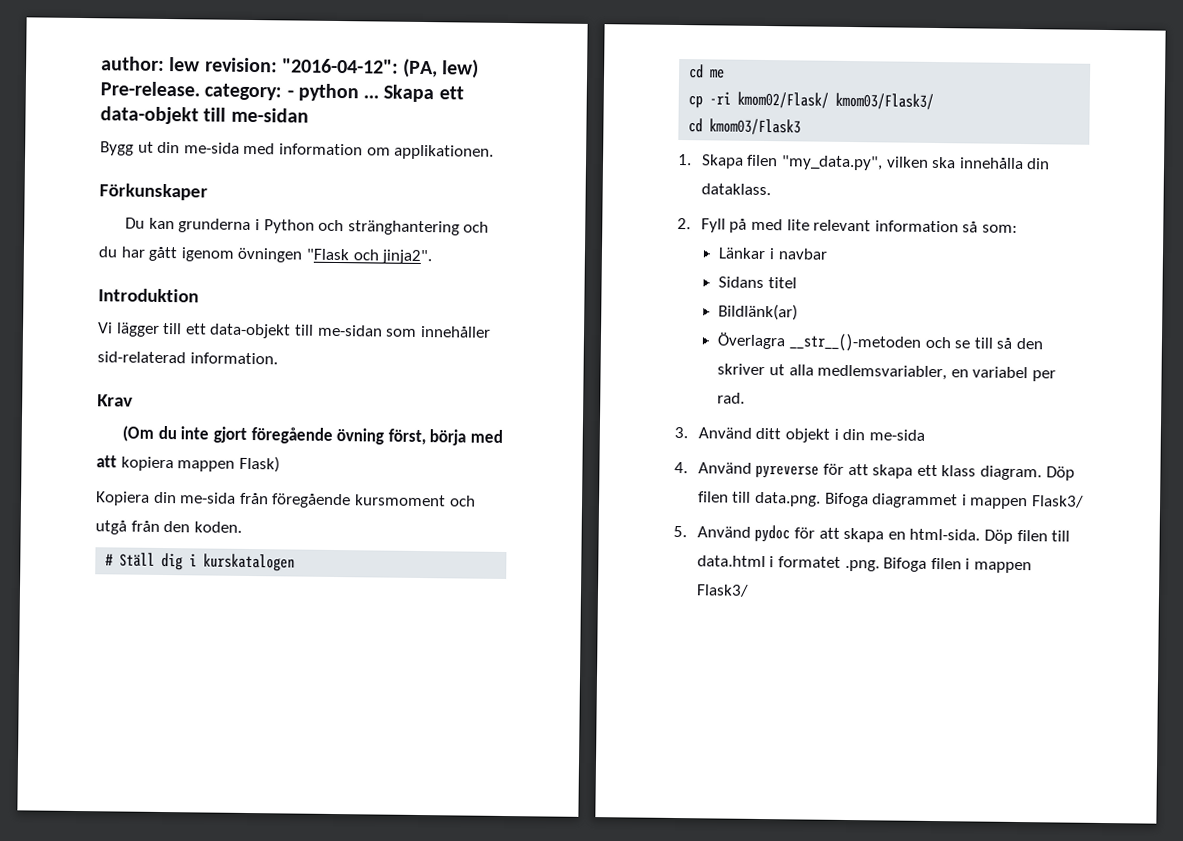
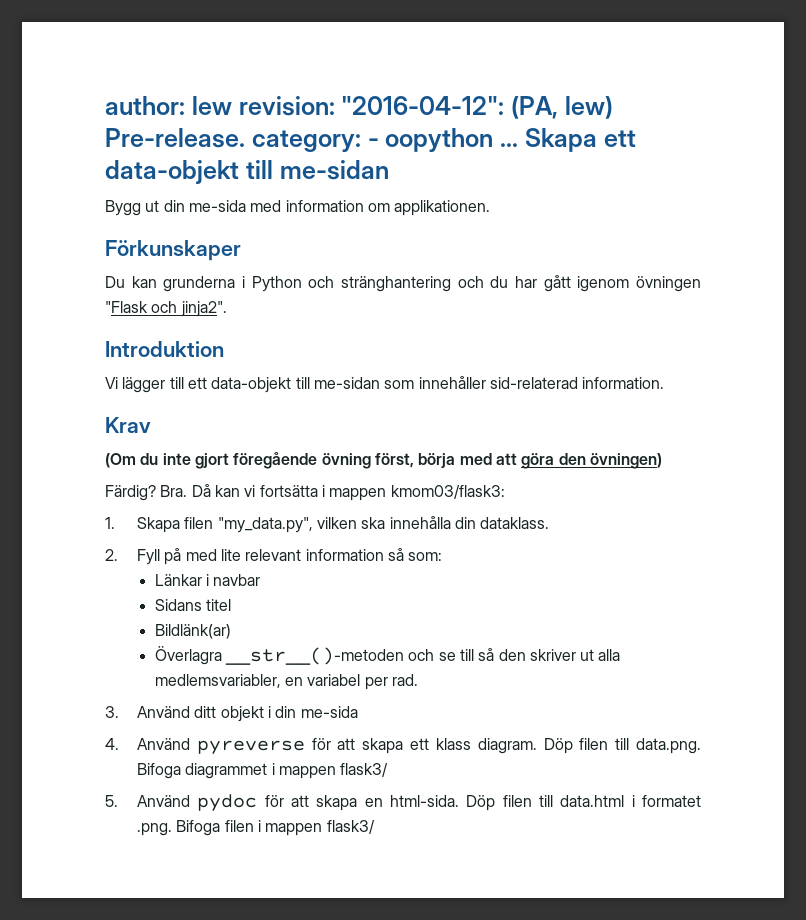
- author: lew revision: "2016-04-12": (PA, lew) Pre-release. category: - python ...
+ author: lew revision: "2016-04-12": (PA, lew) Pre-release. category: - oopython ...
- (Om du inte gjort föregående övning först, börja med att kopiera mappen Flask)
- Kopiera din me-sida från föregående kursmoment och utgå från den koden.
- # Ställ dig i kurskatalogen
- cd me
- cp -ri kmom02/Flask/ kmom03/Flask3/
- cd kmom03/Flask3
+ (Om du inte gjort föregående övning först, börja med att göra den övningen)
+ Färdig? Bra. Då kan vi fortsätta i mappen kmom03/flask3:
- Döp filen till data.png. Bifoga diagrammet i mappen Flask3/
+ Döp filen till data.png. Bifoga diagrammet i mappen flask3/
- Döp filen till data.html i formatet .png. Bifoga filen i mappen Flask3/
+ Döp filen till data.html i formatet .png. Bifoga filen i mappen flask3/

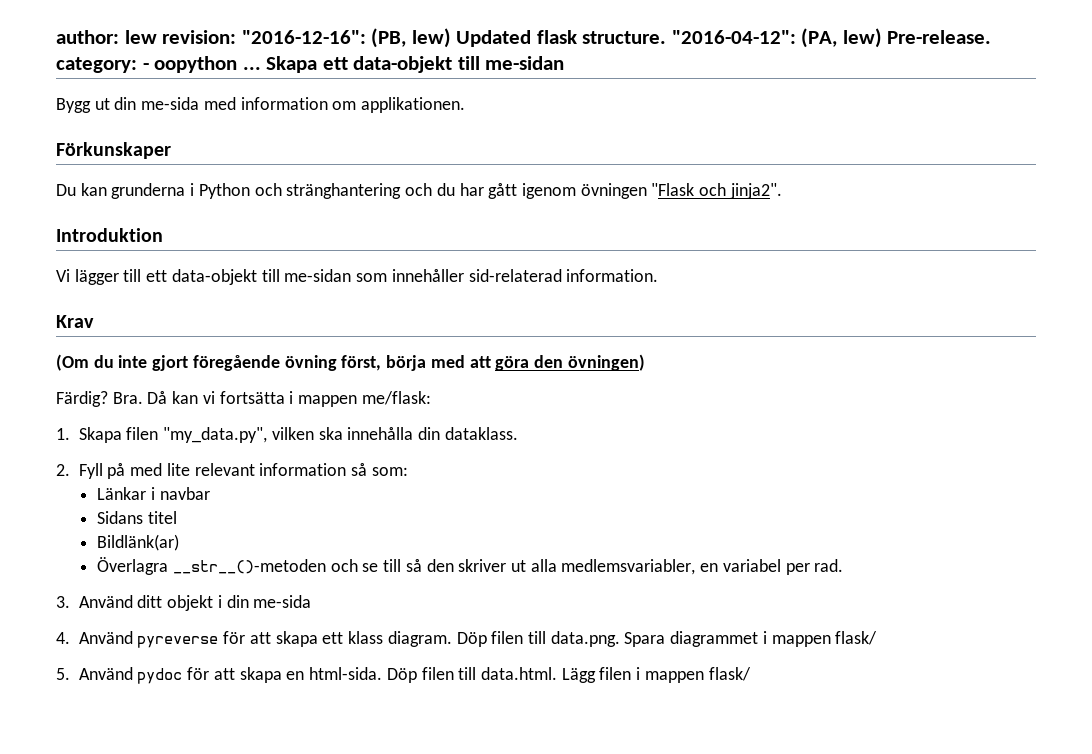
- author: lew revision: "2016-04-12": (PA, lew) Pre-release. category: - oopython ...
+ author: lew revision: "2016-12-16": (PB, lew) Updated flask structure. "2016-04-12": (PA, lew) Pre-release. category: - oopython ...
- Bra. Då kan vi fortsätta i mappen kmom03/flask3:
+ Bra. Då kan vi fortsätta i mappen me/flask:
- Döp filen till data.png. Bifoga diagrammet i mappen flask3/
+ Döp filen till data.png. Spara diagrammet i mappen flask/
- Döp filen till data.html i formatet .png. Bifoga filen i mappen flask3/
+ Döp filen till data.html. Lägg filen i mappen flask/

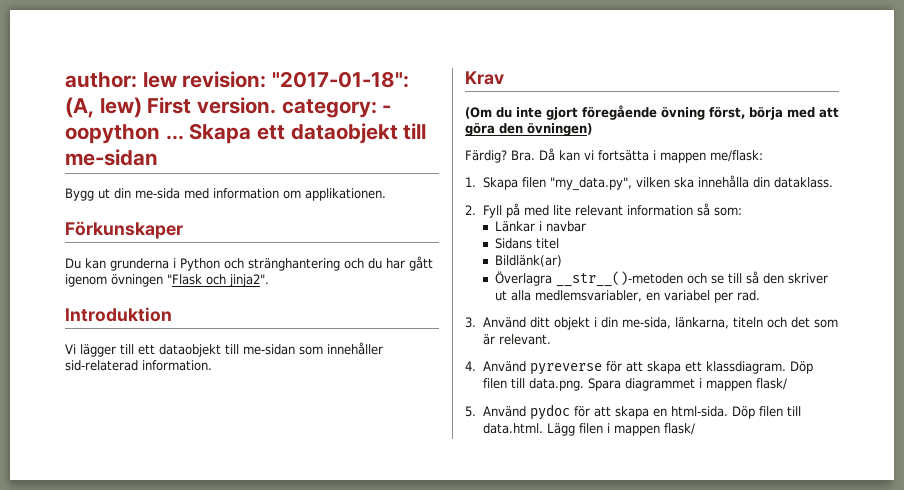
- author: lew revision: "2016-12-16": (PB, lew) Updated flask structure. "2016-04-12": (PA, lew) Pre-release. category: - oopython ...
+ author: lew revision: "2017-01-18": (A, lew) First version. category: - oopython ...
- Skapa ett data-objekt till me-sidan
+ Skapa ett dataobjekt till me-sidan
- Vi lägger till ett data-objekt till me-sidan som innehåller sid-relaterad information.
+ Vi lägger till ett dataobjekt till me-sidan som innehåller sid-relaterad information.
- 3. Använd ditt objekt i din me-sida
+ 3. Använd ditt objekt i din me-sida, länkarna, titeln och det som är relevant.
- 4. Använd pyreverse för att skapa ett klass diagram.
+ 4. Använd pyreverse för att skapa ett klassdiagram.

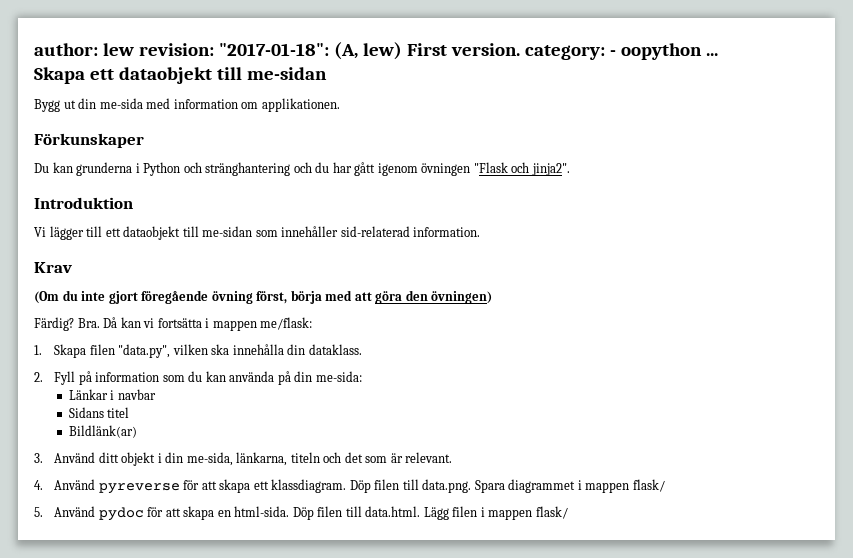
- 1. Skapa filen "my_data.py", vilken ska innehålla din dataklass.
+ 1. Skapa filen "data.py", vilken ska innehålla din dataklass.
- 2. Fyll på med lite relevant information så som:
+ 2. Fyll på information som du kan använda på din me-sida:
- Överlagra __str__()-metoden och se till så den skriver ut alla medlemsvariabler, en variabel per rad.

